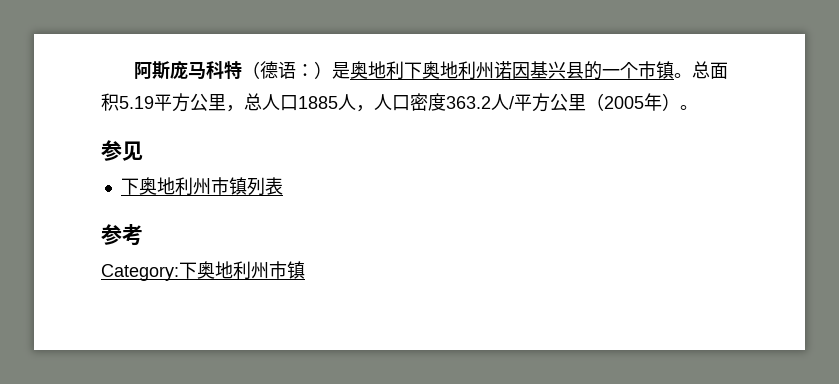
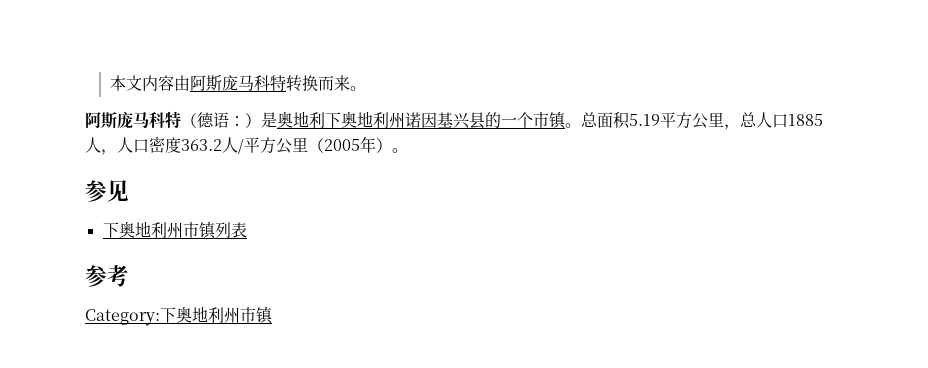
+ 本文内容由阿斯庞马科特转换而来。

